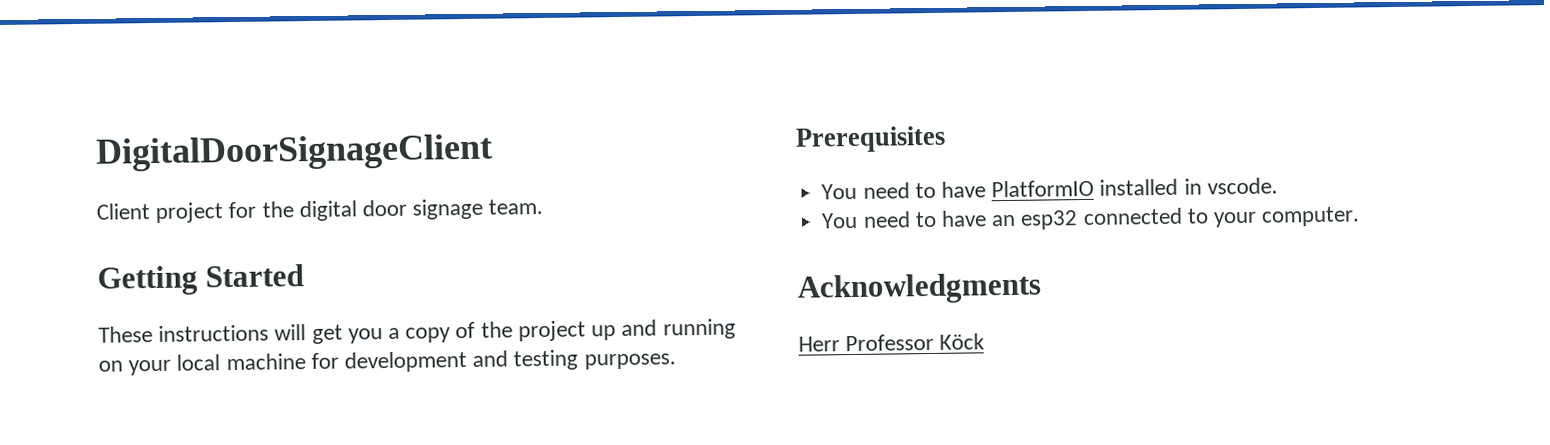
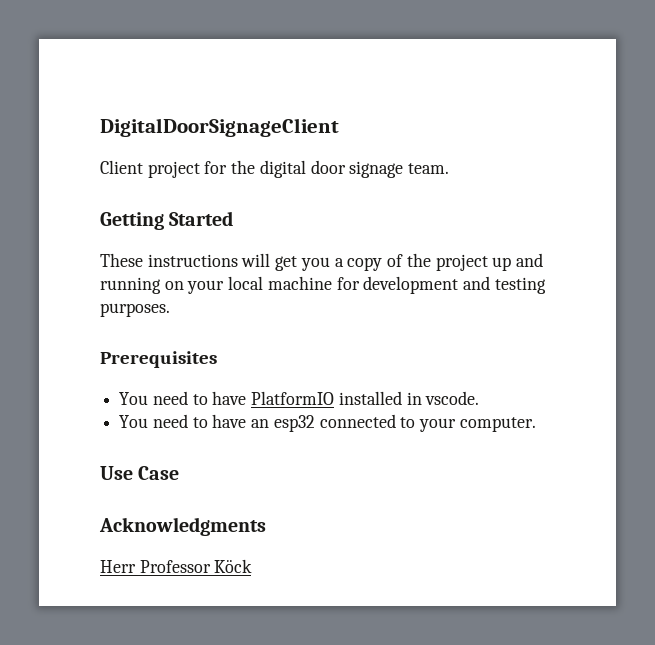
+ Use Case

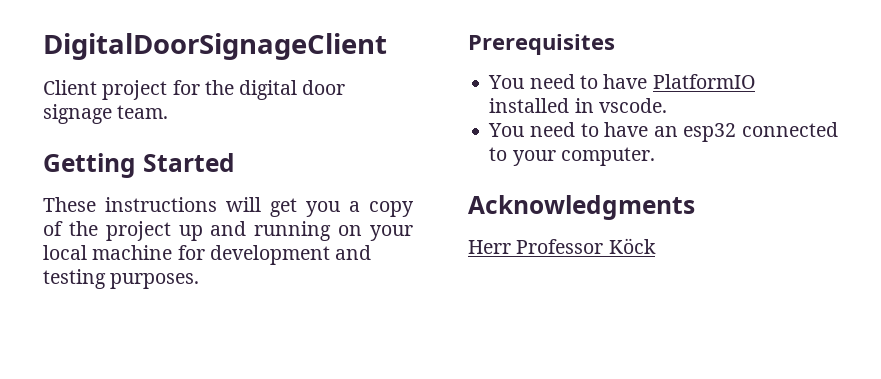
- Use Case

